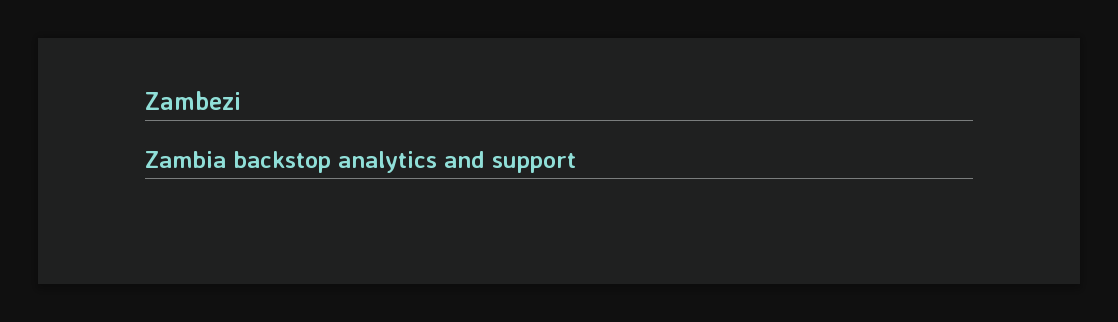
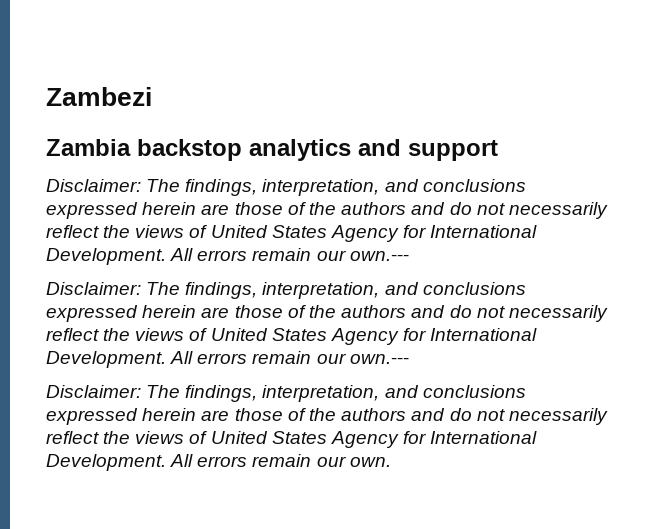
  Zambia backstop analytics and support
+ Disclaimer: The findings, interpretation, and conclusions expressed herein are those of the authors and do not necessarily reflect the views of United States Agency for International Development. All errors remain our own.---
+ Disclaimer: The findings, interpretation, and conclusions expressed herein are those of the authors and do not necessarily reflect the views of United States Agency for International Development. All errors remain our own.---
+ Disclaimer: The findings, interpretation, and conclusions expressed herein are those of the authors and do not necessarily reflect the views of United States Agency for International Development. All errors remain our own.

